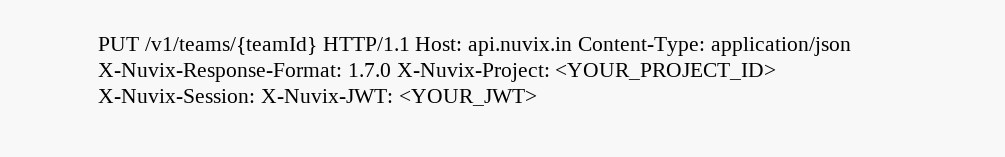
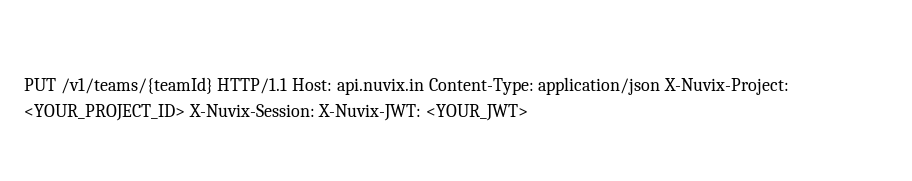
- PUT /v1/teams/{teamId} HTTP/1.1 Host: api.nuvix.in Content-Type: application/json X-Nuvix-Response-Format: 1.7.0 X-Nuvix-Project: <YOUR_PROJECT_ID> X-Nuvix-Session: X-Nuvix-JWT: <YOUR_JWT>
+ PUT /v1/teams/{teamId} HTTP/1.1 Host: api.nuvix.in Content-Type: application/json X-Nuvix-Project: <YOUR_PROJECT_ID> X-Nuvix-Session: X-Nuvix-JWT: <YOUR_JWT>

